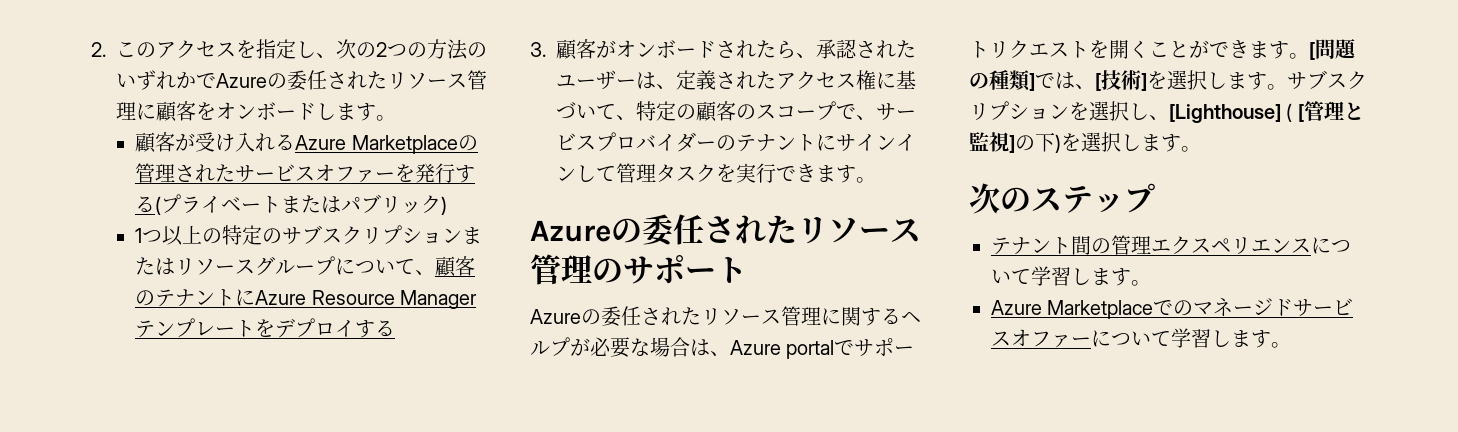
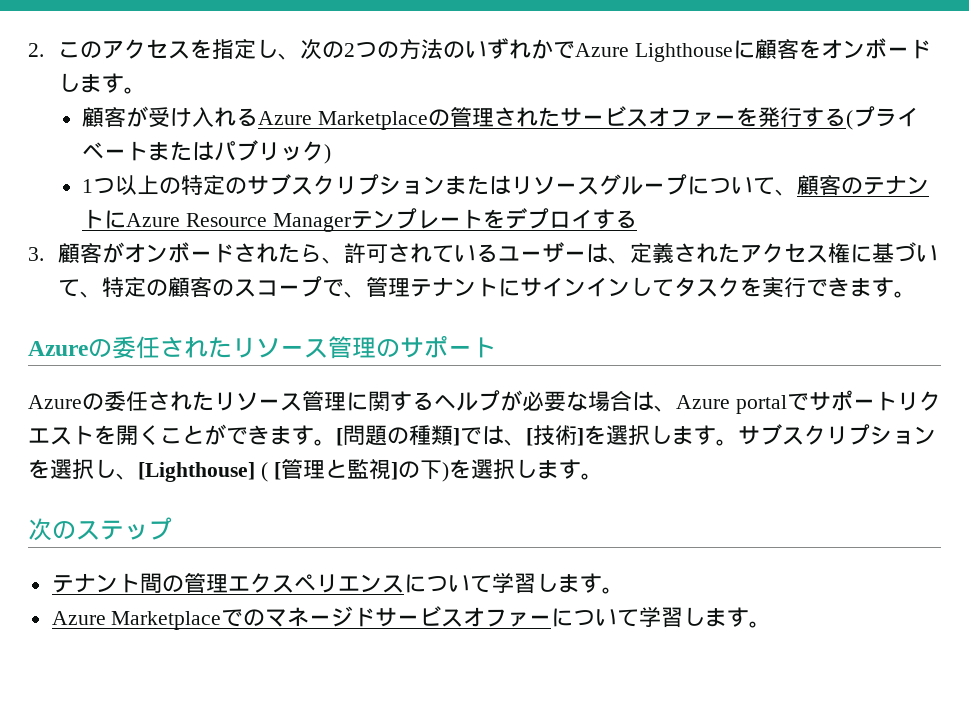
- 2.このアクセスを指定し、次の2つの方法のいずれかでAzureの委任されたリソース管理に顧客をオンボードします。
+ 2.このアクセスを指定し、次の2つの方法のいずれかでAzure Lighthouseに顧客をオンボードします。
- 3.顧客がオンボードされたら、承認されたユーザーは、定義されたアクセス権に基づいて、特定の顧客のスコープで、サービスプロバイダーのテナントにサインインして管理タスクを実行できます。
+ 3.顧客がオンボードされたら、許可されているユーザーは、定義されたアクセス権に基づいて、特定の顧客のスコープで、管理テナントにサインインしてタスクを実行できます。

